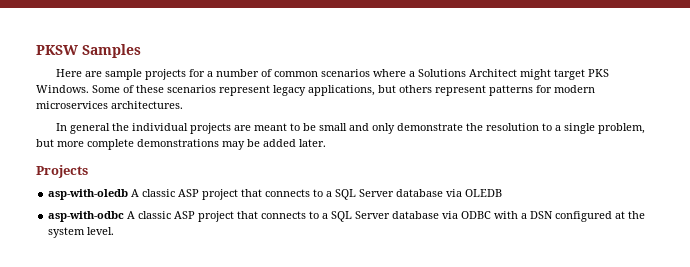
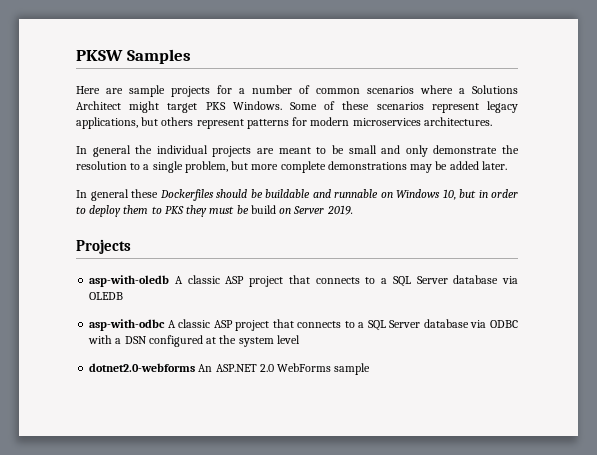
+ In general these Dockerfiles should be buildable and runnable on Windows 10, but in order to deploy them to PKS they must be build on Server 2019.
- asp-with-odbc A classic ASP project that connects to a SQL Server database via ODBC with a DSN configured at the system level.
+ asp-with-odbc A classic ASP project that connects to a SQL Server database via ODBC with a DSN configured at the system level
+ dotnet2.0-webforms An ASP.NET 2.0 WebForms sample

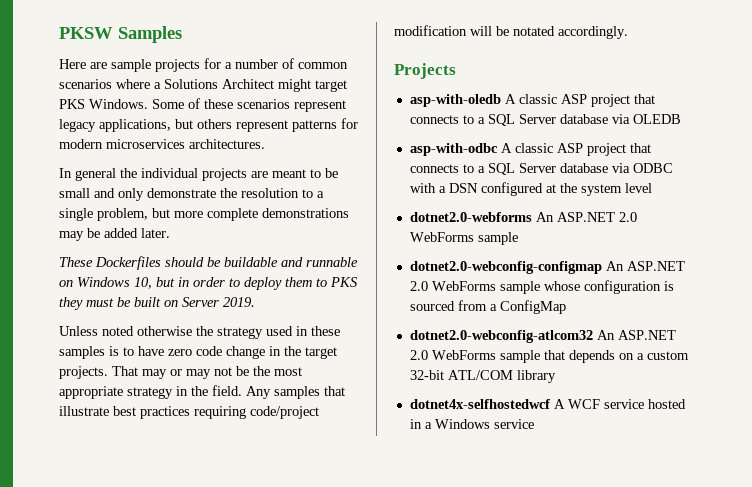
- In general these Dockerfiles should be buildable and runnable on Windows 10, but in order to deploy them to PKS they must be build on Server 2019.
+ These Dockerfiles should be buildable and runnable on Windows 10, but in order to deploy them to PKS they must be built on Server 2019.
+ Unless noted otherwise the strategy used in these samples is to have zero code change in the target projects. That may or may not be the most appropriate strategy in the field. Any samples that illustrate best practices requiring code/project modification will be notated accordingly.
+ dotnet2.0-webconfig-configmap An ASP.NET 2.0 WebForms sample whose configuration is sourced from a ConfigMap
+ dotnet2.0-webconfig-atlcom32 An ASP.NET 2.0 WebForms sample that depends on a custom 32-bit ATL/COM library
+ dotnet4x-selfhostedwcf A WCF service hosted in a Windows service

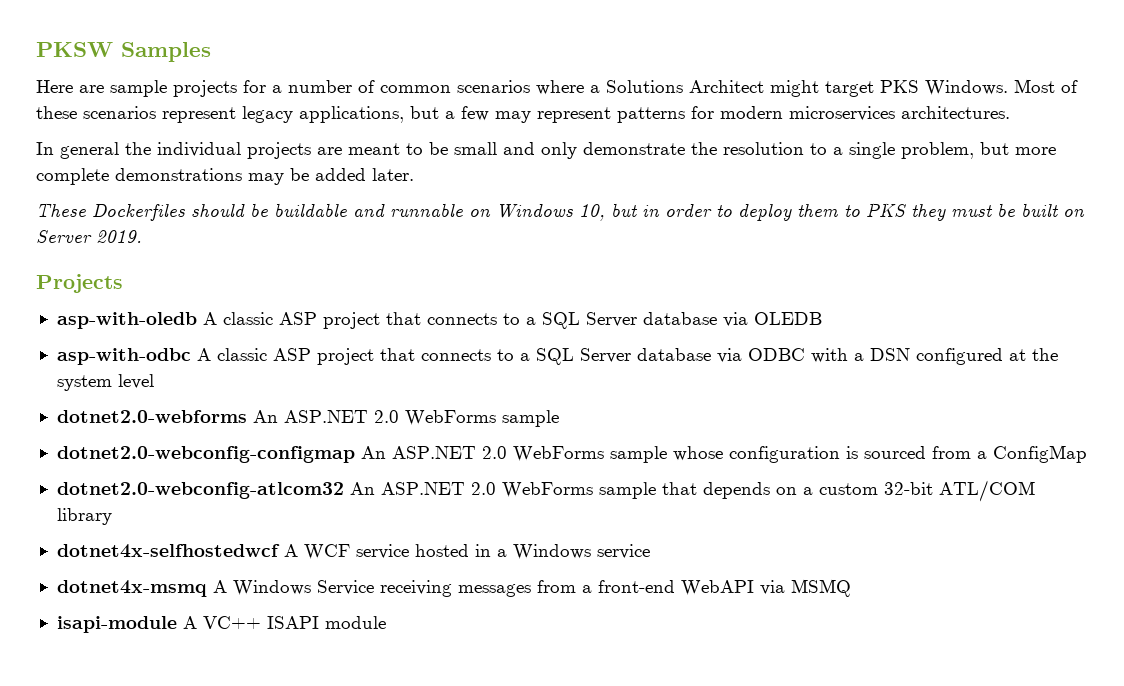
- Some of these scenarios represent legacy applications, but others represent patterns for modern microservices architectures.
+ Most of these scenarios represent legacy applications, but a few may represent patterns for modern microservices architectures.
- Unless noted otherwise the strategy used in these samples is to have zero code change in the target projects. That may or may not be the most appropriate strategy in the field. Any samples that illustrate best practices requiring code/project modification will be notated accordingly.
+ dotnet4x-msmq A Windows Service receiving messages from a front-end WebAPI via MSMQ
+ isapi-module A VC++ ISAPI module

